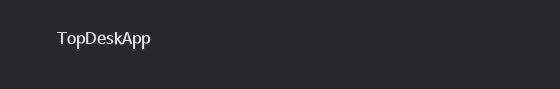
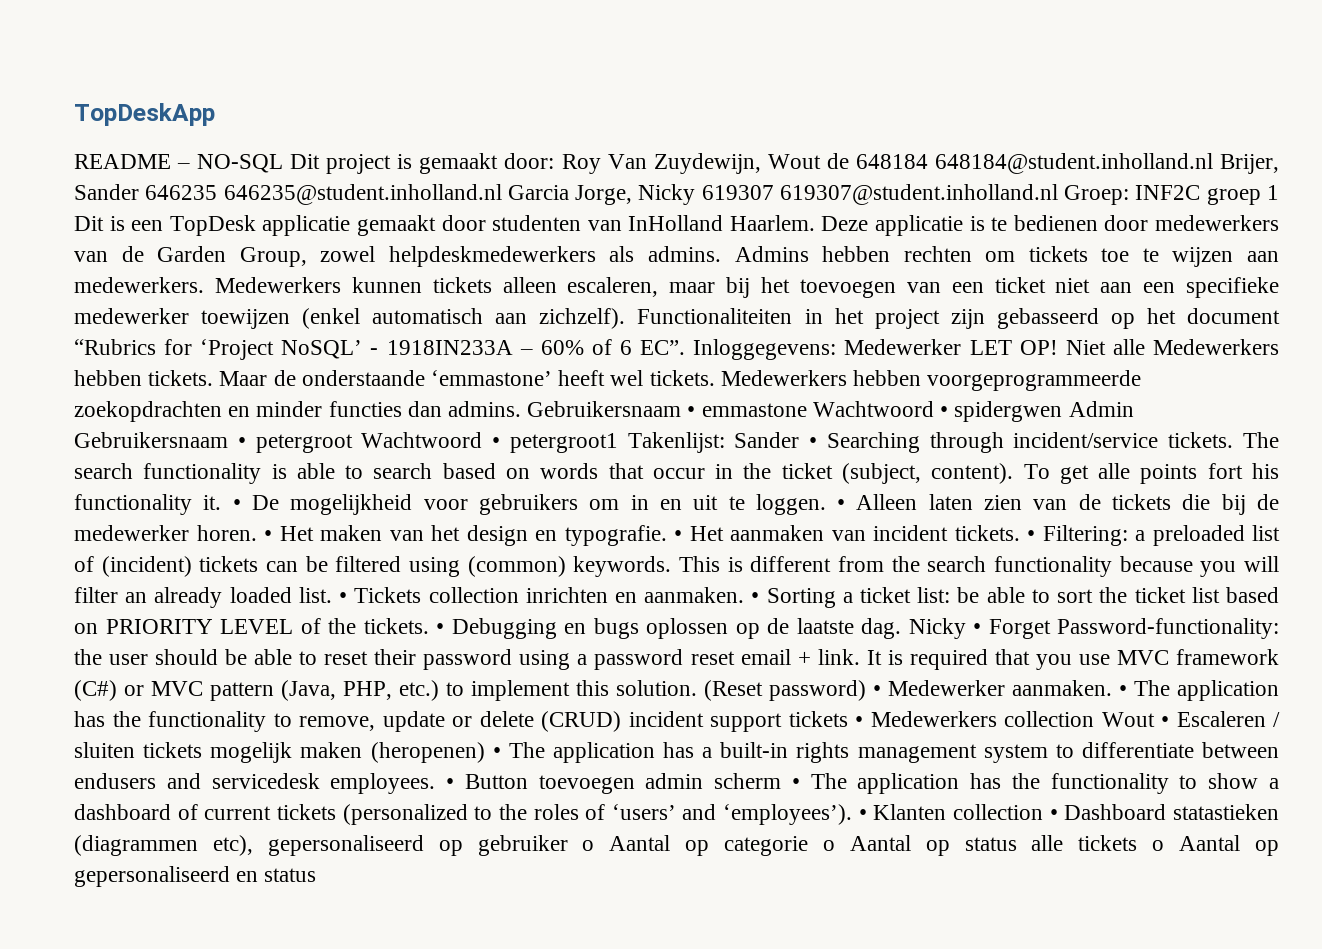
+ README – NO-SQL Dit project is gemaakt door: Roy Van Zuydewijn, Wout de 648184 648184@student.inholland.nl Brijer, Sander 646235 646235@student.inholland.nl Garcia Jorge, Nicky 619307 619307@student.inholland.nl Groep: INF2C groep 1 Dit is een TopDesk applicatie gemaakt door studenten van InHolland Haarlem. Deze applicatie is te bedienen door medewerkers van de Garden Group, zowel helpdeskmedewerkers als admins. Admins hebben rechten om tickets toe te wijzen aan medewerkers. Medewerkers kunnen tickets alleen escaleren, maar bij het toevoegen van een ticket niet aan een specifieke medewerker toewijzen (enkel automatisch aan zichzelf). Functionaliteiten in het project zijn gebasseerd op het document “Rubrics for ‘Project NoSQL’ - 1918IN233A – 60% of 6 EC”. Inloggegevens: Medewerker LET OP! Niet alle Medewerkers hebben tickets. Maar de onderstaande ‘emmastone’ heeft wel tickets. Medewerkers hebben voorgeprogrammeerde zoekopdrachten en minder functies dan admins. Gebruikersnaam • emmastone Wachtwoord • spidergwen Admin Gebruikersnaam • petergroot Wachtwoord • petergroot1 Takenlijst: Sander • Searching through incident/service tickets. The search functionality is able to search based on words that occur in the ticket (subject, content). To get alle points fort his functionality it. • De mogelijkheid voor gebruikers om in en uit te loggen. • Alleen laten zien van de tickets die bij de medewerker horen. • Het maken van het design en typografie. • Het aanmaken van incident tickets. • Filtering: a preloaded list of (incident) tickets can be filtered using (common) keywords. This is different from the search functionality because you will filter an already loaded list. • Tickets collection inrichten en aanmaken. • Sorting a ticket list: be able to sort the ticket list based on PRIORITY LEVEL of the tickets. • Debugging en bugs oplossen op de laatste dag. Nicky • Forget Password-functionality: the user should be able to reset their password using a password reset email + link. It is required that you use MVC framework (C#) or MVC pattern (Java, PHP, etc.) to implement this solution. (Reset password) • Medewerker aanmaken. • The application has the functionality to remove, update or delete (CRUD) incident support tickets • Medewerkers collection Wout • Escaleren / sluiten tickets mogelijk maken (heropenen) • The application has a built-in rights management system to differentiate between endusers and servicedesk employees. • Button toevoegen admin scherm • The application has the functionality to show a dashboard of current tickets (personalized to the roles of ‘users’ and ‘employees’). • Klanten collection • Dashboard statastieken (diagrammen etc), gepersonaliseerd op gebruiker o Aantal op categorie o Aantal op status alle tickets o Aantal op gepersonaliseerd en status

